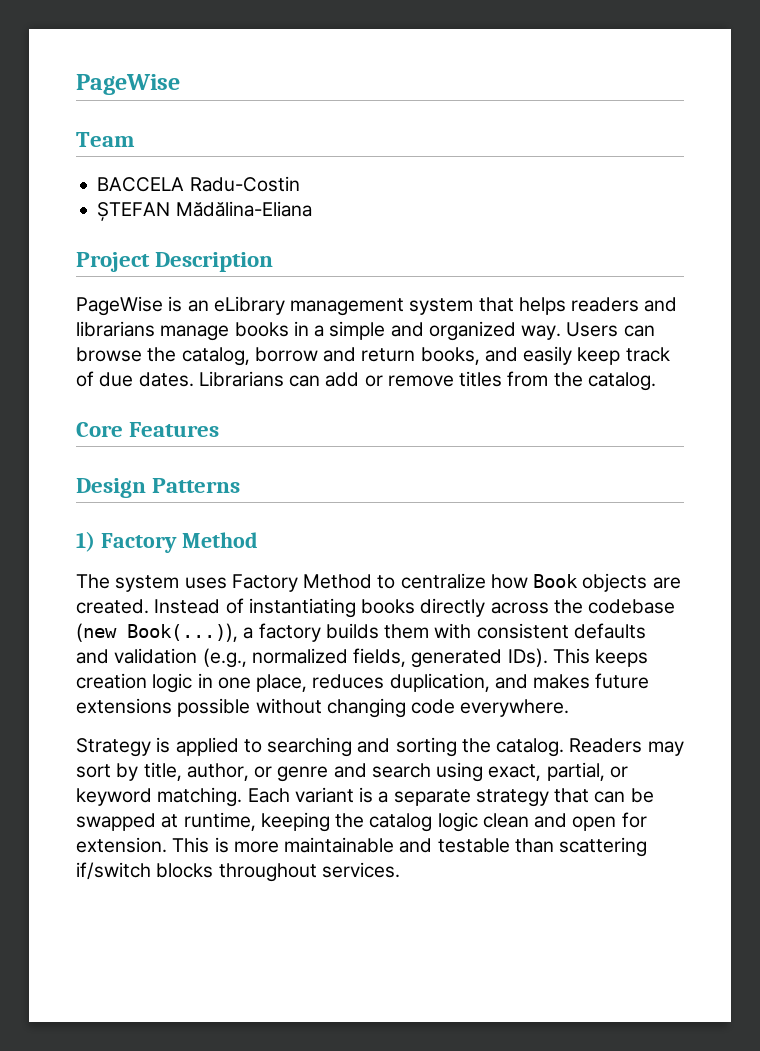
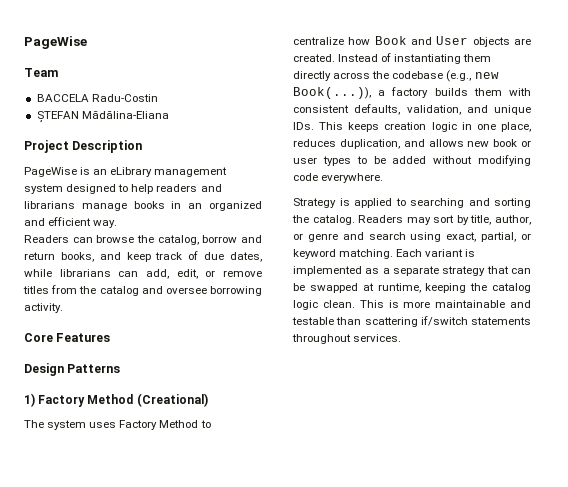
- PageWise is an eLibrary management system that helps readers and librarians manage books in a simple and organized way. Users can browse the catalog, borrow and return books, and easily keep track of due dates. Librarians can add or remove titles from the catalog.
+ PageWise is an eLibrary management system designed to help readers and librarians manage books in an organized and efficient way.
+ Readers can browse the catalog, borrow and return books, and keep track of due dates, while librarians can add, edit, or remove titles from the catalog and oversee borrowing activity.
- 1) Factory Method
+ 1) Factory Method (Creational)
- The system uses Factory Method to centralize how Book objects are created.
+ The system uses Factory Method to centralize how Book and User objects are created.
- Instead of instantiating books directly across the codebase (new Book(...)), a factory builds them with consistent defaults and validation (e.g., normalized fields, generated IDs). This keeps creation logic in one place, reduces duplication, and makes future extensions possible without changing code everywhere.
+ Instead of instantiating them directly across the codebase (e.g., new Book(...)), a factory builds them with consistent defaults, validation, and unique IDs. This keeps creation logic in one place, reduces duplication, and allows new book or user types to be added without modifying code everywhere.
- Each variant is a separate strategy that can be swapped at runtime, keeping the catalog logic clean and open for extension.
+ Each variant is implemented as a separate strategy that can be swapped at runtime, keeping the catalog logic clean.
- This is more maintainable and testable than scattering if/switch blocks throughout services.
+ This is more maintainable and testable than scattering if/switch statements throughout services.

